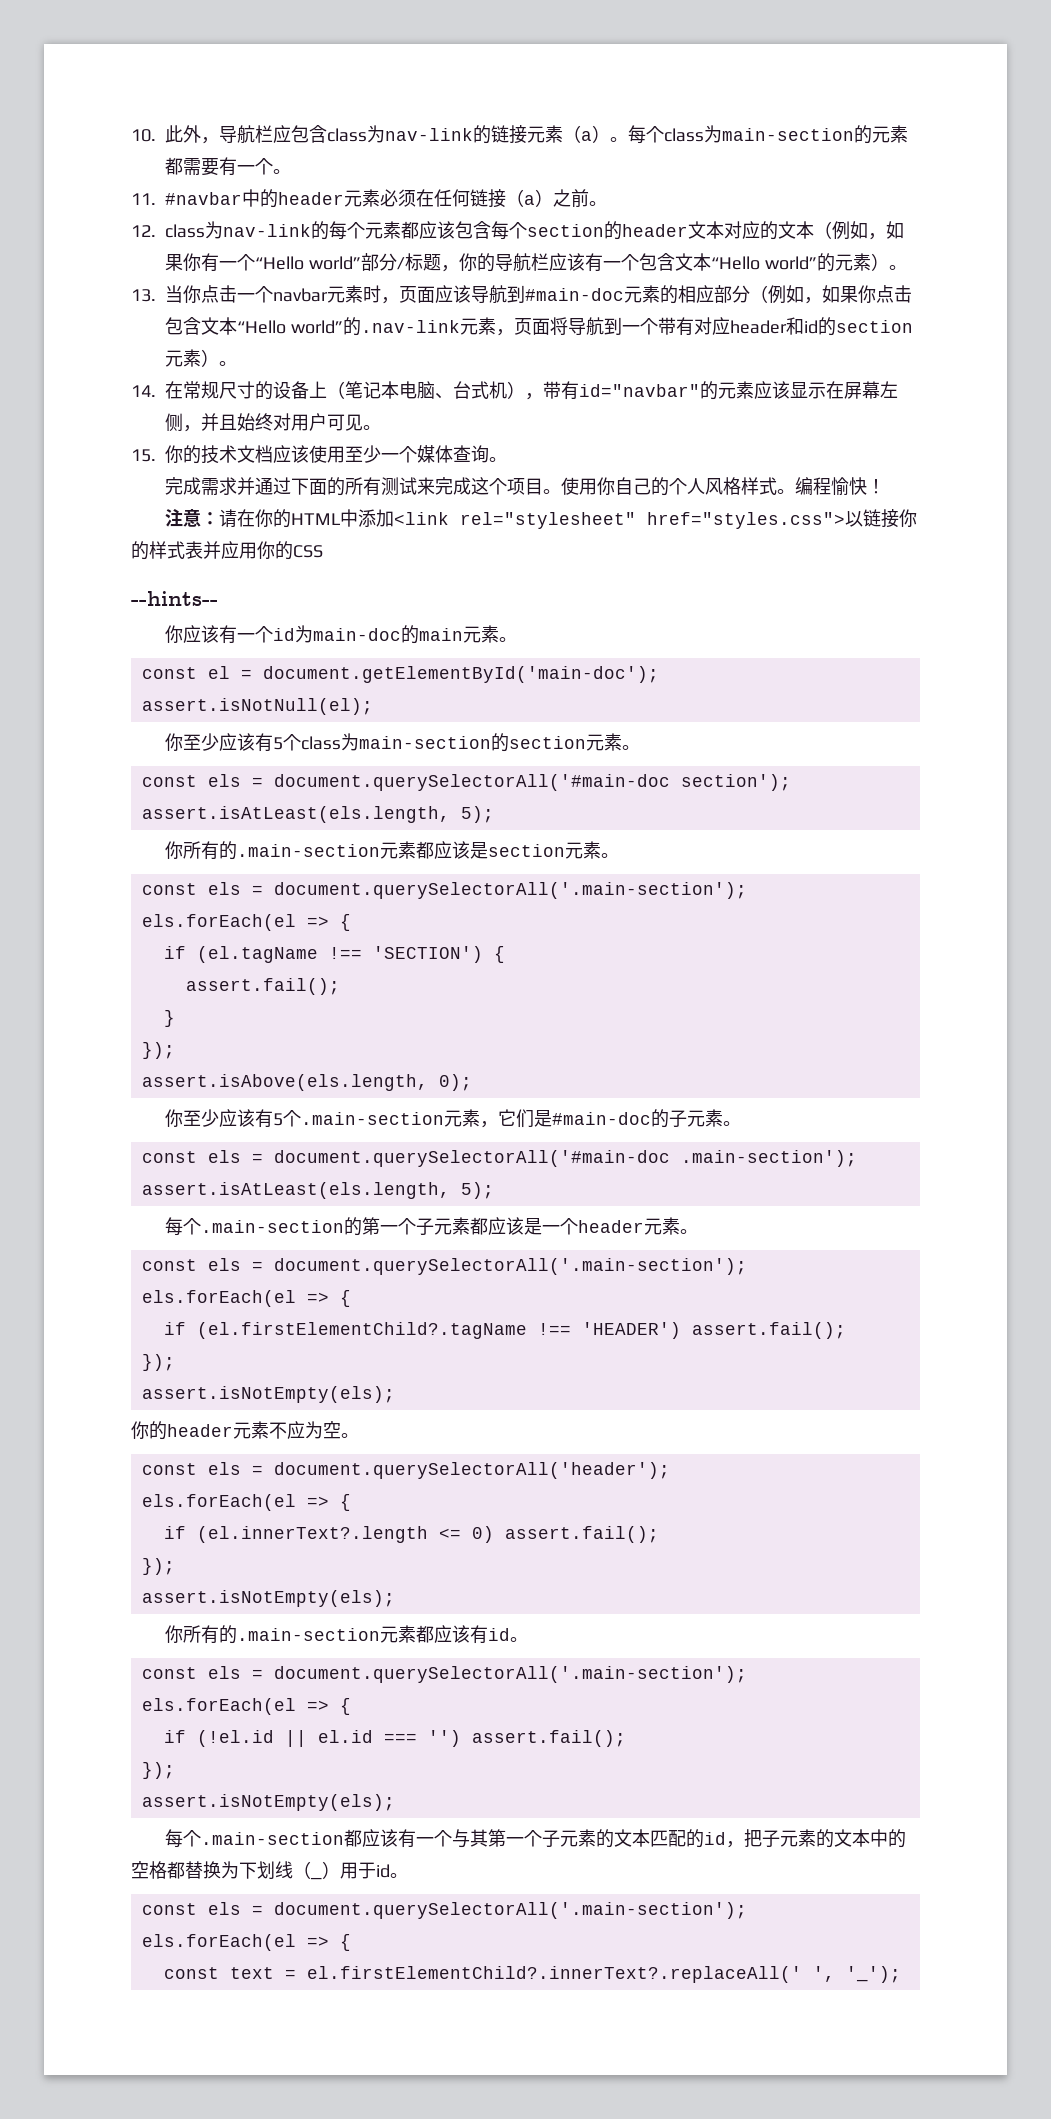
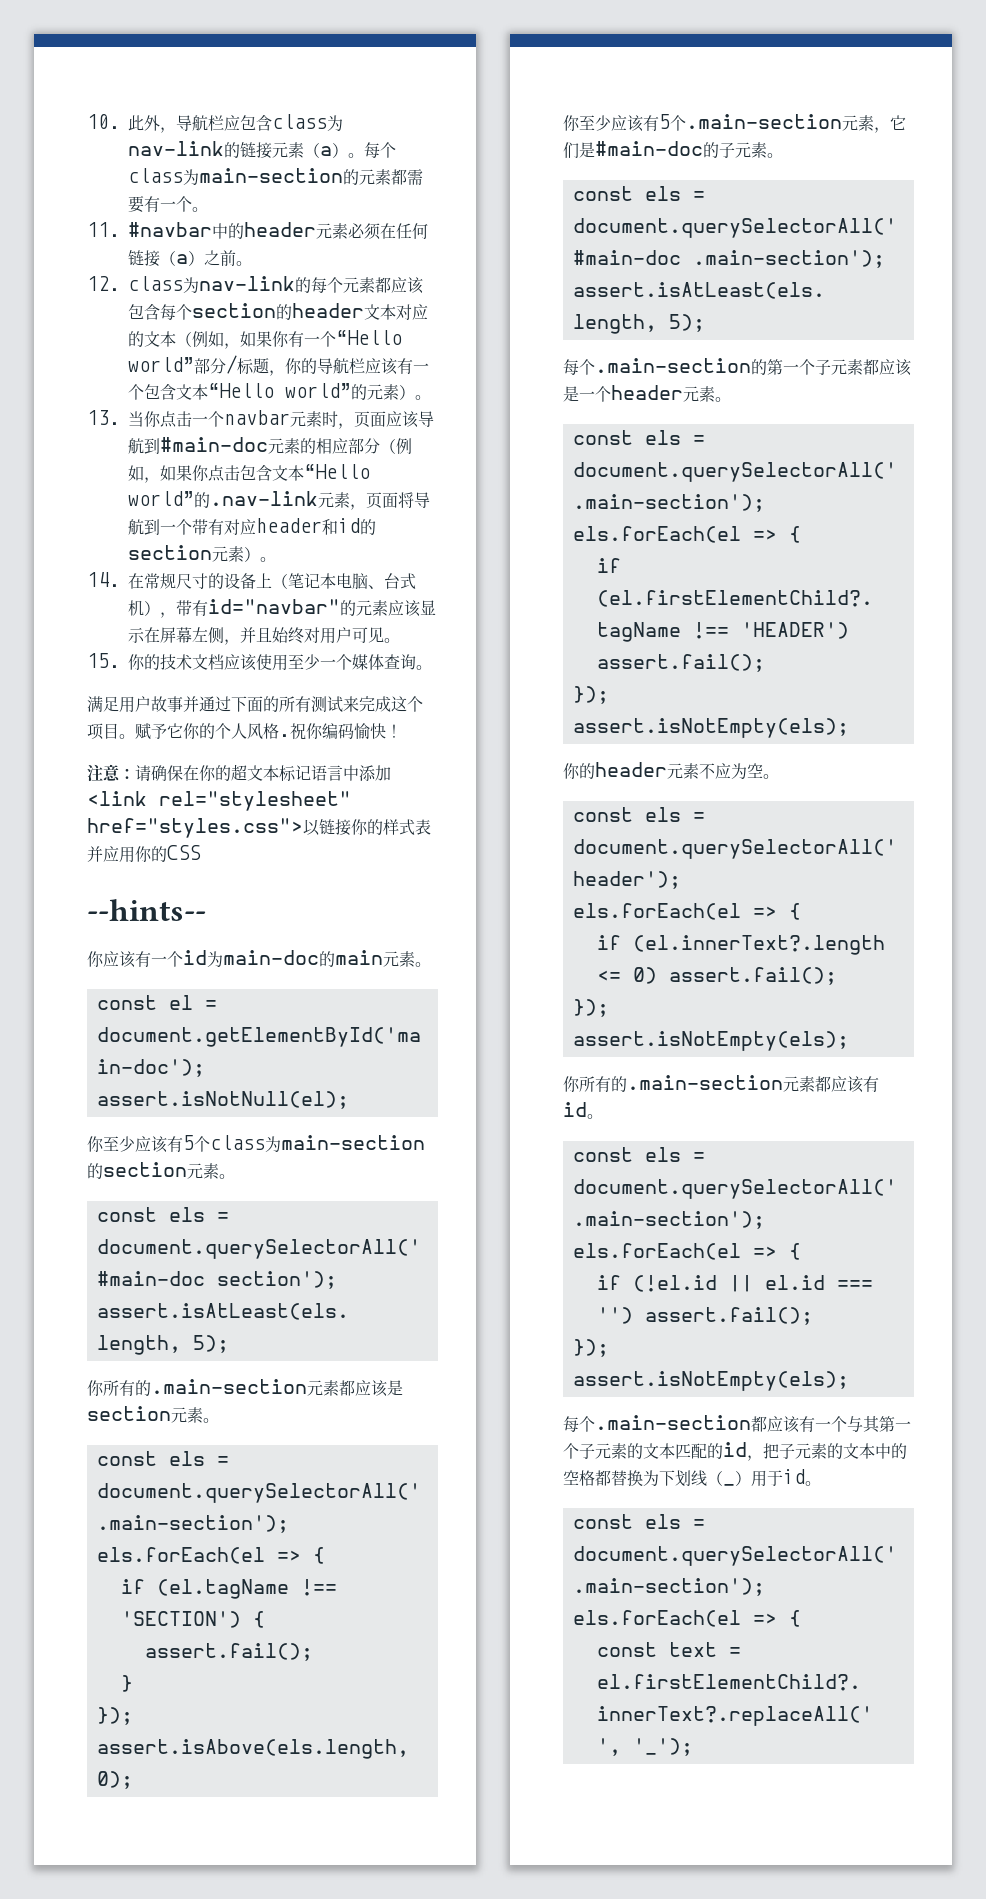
- 完成需求并通过下面的所有测试来完成这个项目。
+ 满足用户故事并通过下面的所有测试来完成这个项目。
- 使用你自己的个人风格样式。编程愉快！
- 注意：请在你的HTML中添加<link rel="stylesheet" href="styles.css">以链接你的样式表并应用你的CSS
+ 赋予它你的个人风格.祝你编码愉快！
+ 注意：请确保在你的超文本标记语言中添加<link rel="stylesheet" href="styles.css">以链接你的样式表并应用你的CSS

